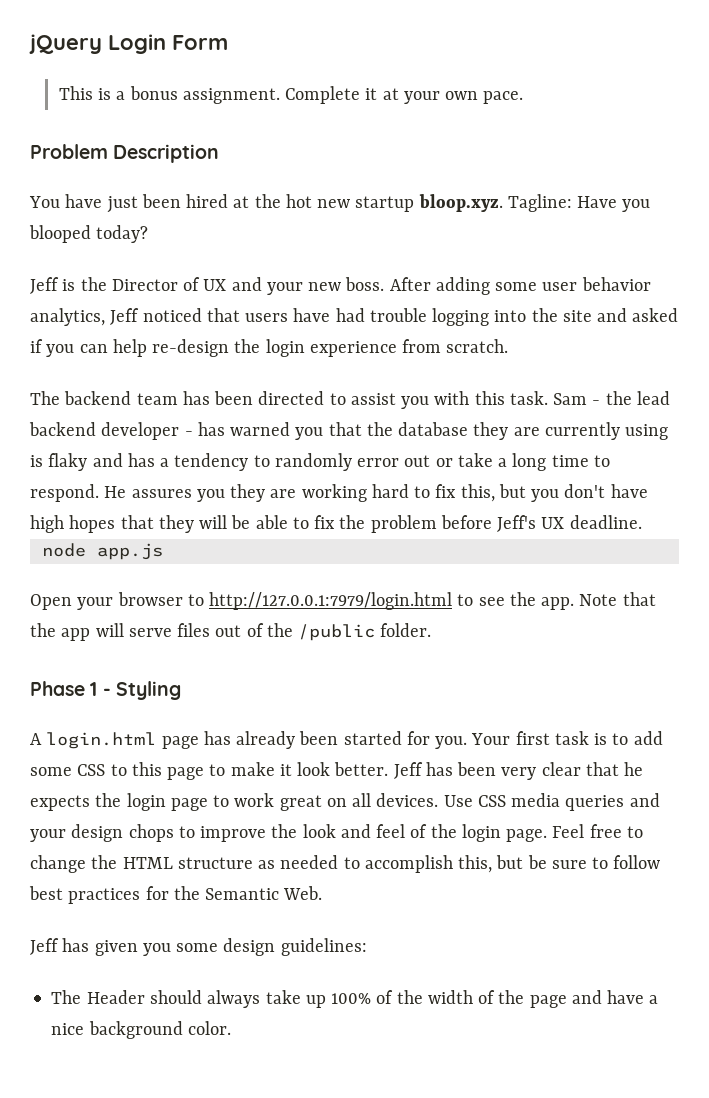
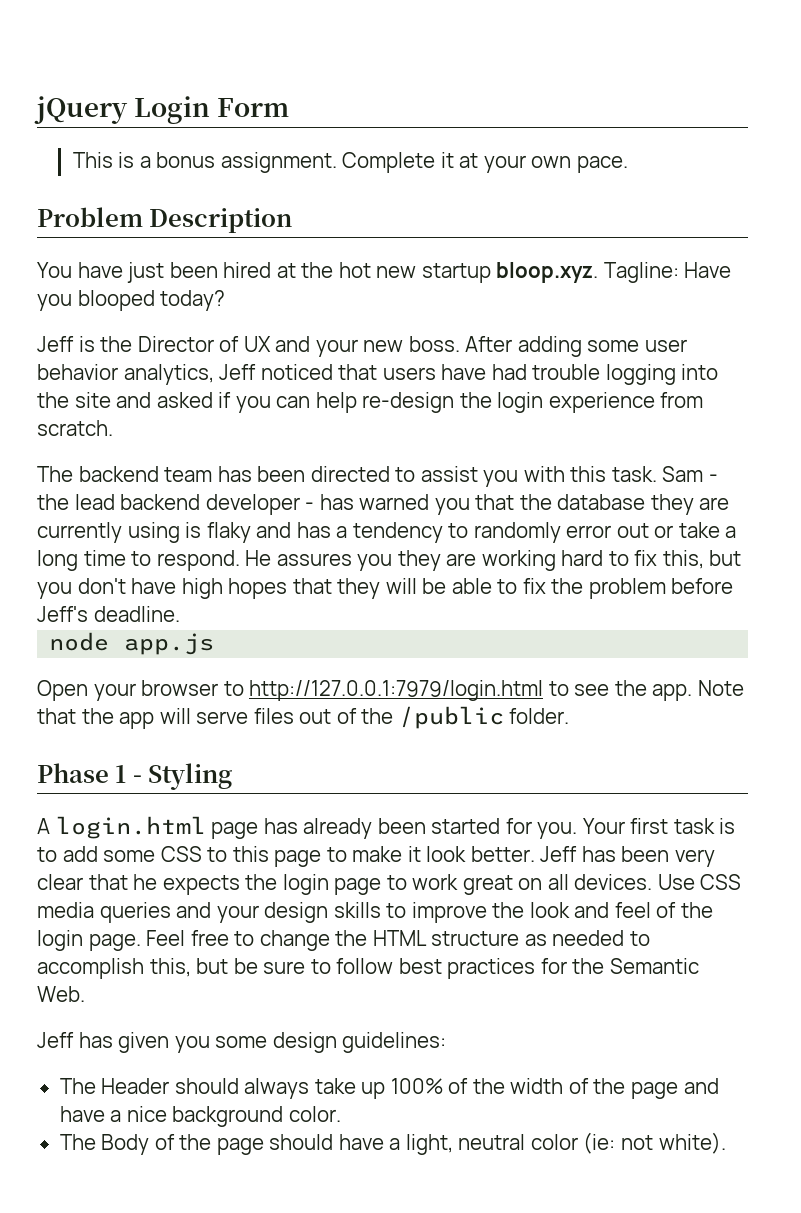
- He assures you they are working hard to fix this, but you don't have high hopes that they will be able to fix the problem before Jeff's UX deadline.
+ He assures you they are working hard to fix this, but you don't have high hopes that they will be able to fix the problem before Jeff's deadline.
- Use CSS media queries and your design chops to improve the look and feel of the login page.
+ Use CSS media queries and your design skills to improve the look and feel of the login page.
+ The Body of the page should have a light, neutral color (ie: not white).

